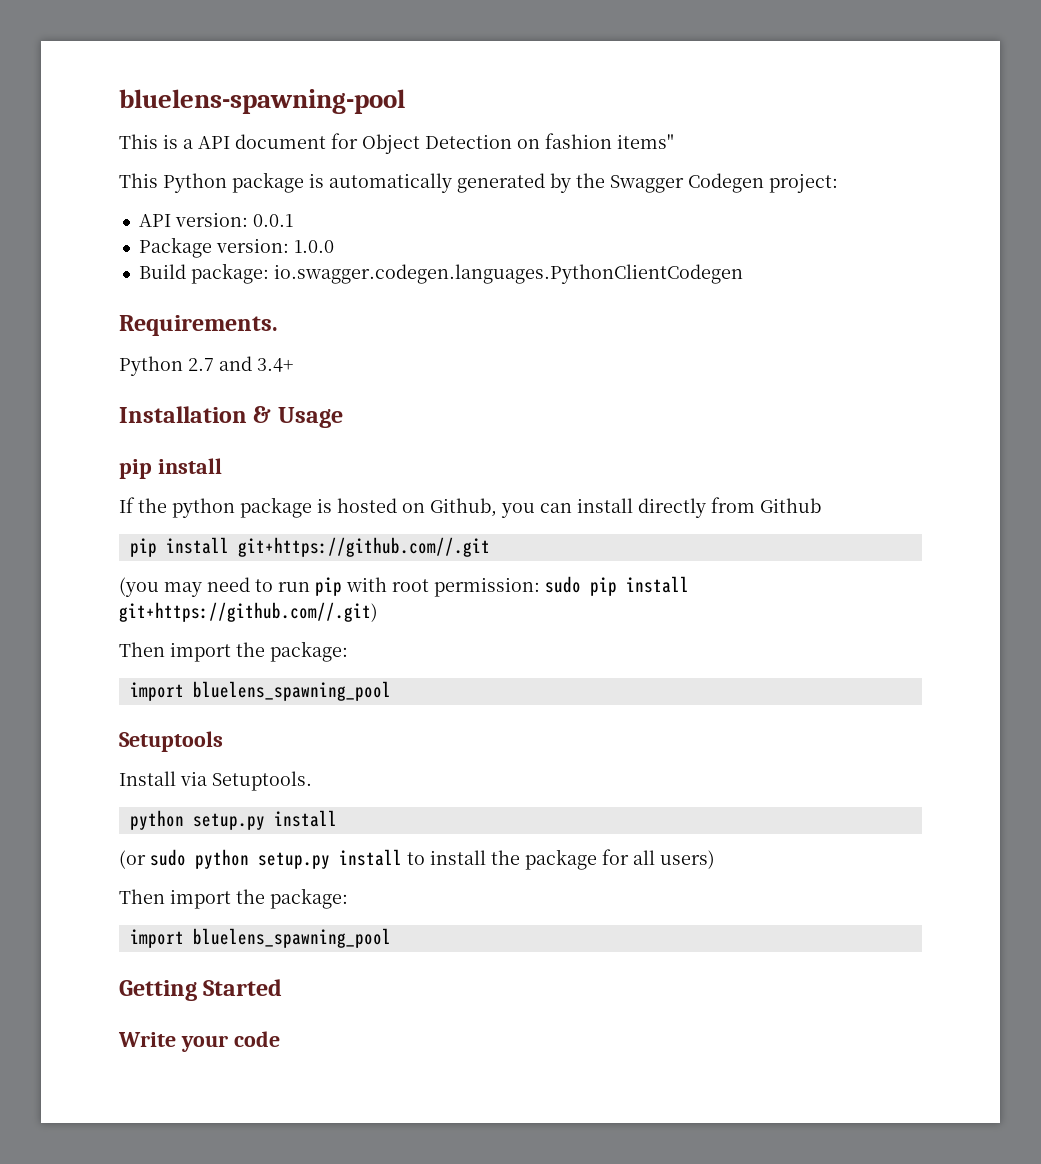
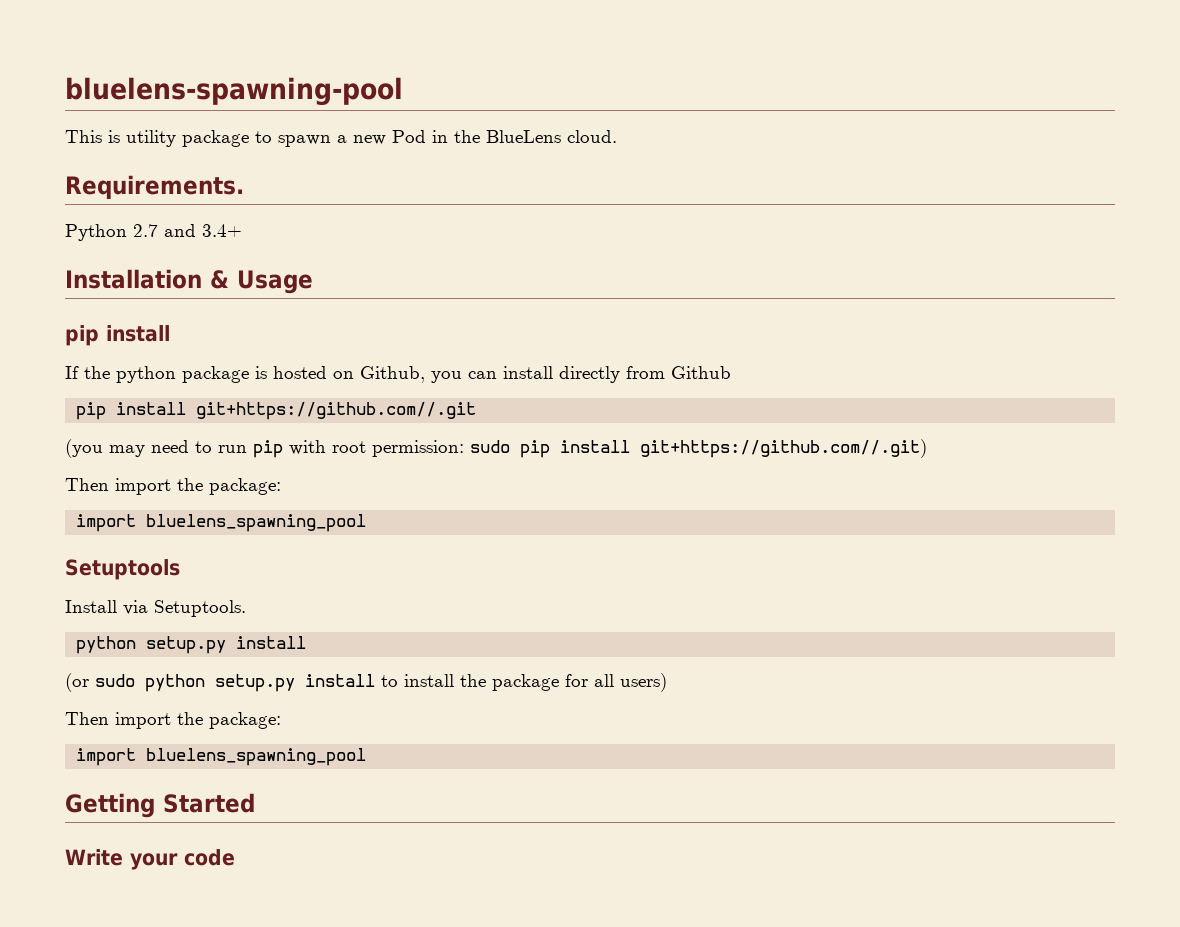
- This is a API document for Object Detection on fashion items"
- This Python package is automatically generated by the Swagger Codegen project:
- API version: 0.0.1
- Package version: 1.0.0
- Build package: io.swagger.codegen.languages.PythonClientCodegen
+ This is utility package to spawn a new Pod in the BlueLens cloud.

